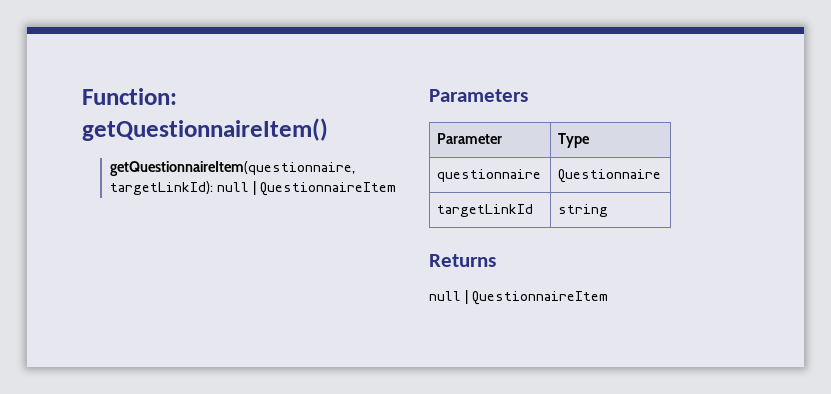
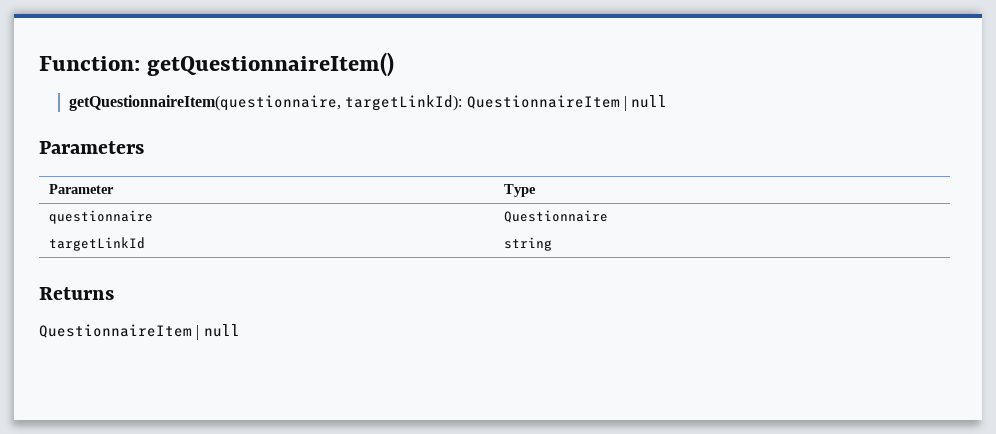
- getQuestionnaireItem(questionnaire, targetLinkId): null | QuestionnaireItem
+ getQuestionnaireItem(questionnaire, targetLinkId): QuestionnaireItem | null
  Returns
- null | QuestionnaireItem
+ QuestionnaireItem | null

